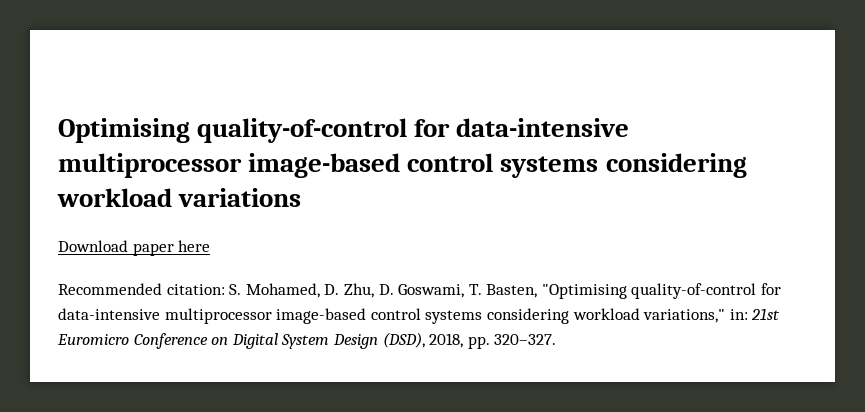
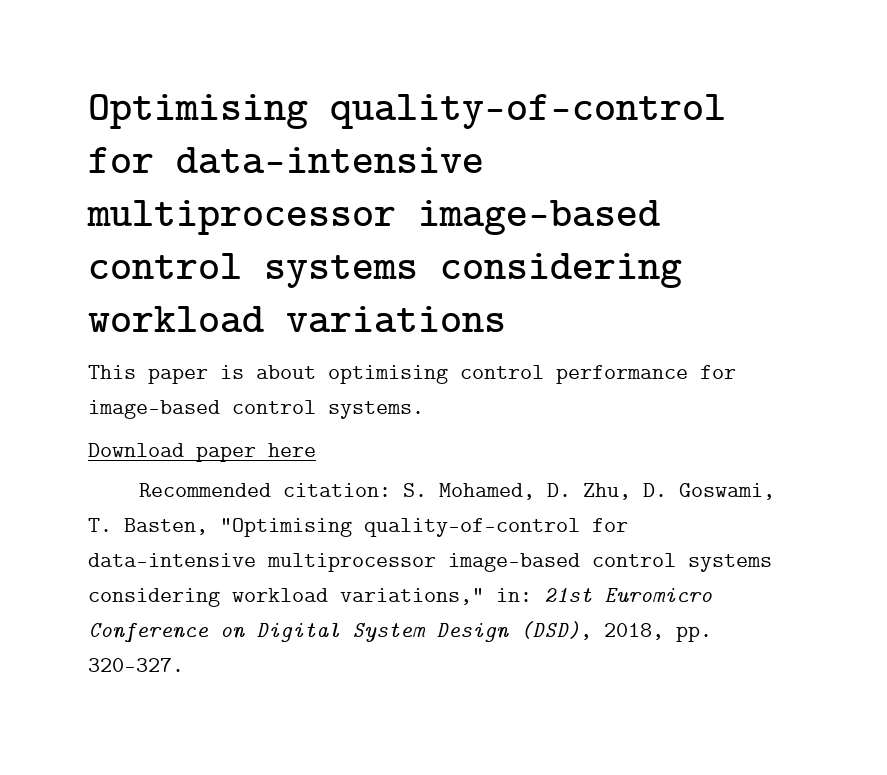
+ This paper is about optimising control performance for image-based control systems.

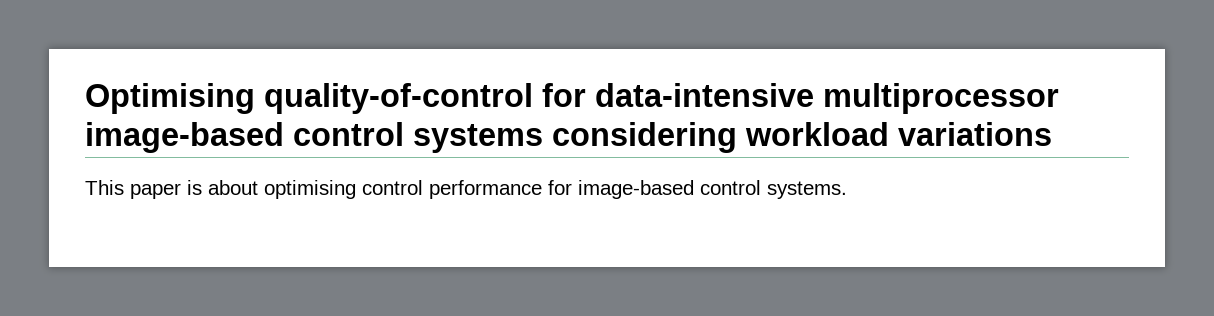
- Download paper here
- Recommended citation: S. Mohamed, D. Zhu, D. Goswami, T. Basten, "Optimising quality-of-control for data-intensive multiprocessor image-based control systems considering workload variations," in: 21st Euromicro Conference on Digital System Design (DSD), 2018, pp. 320–327.

